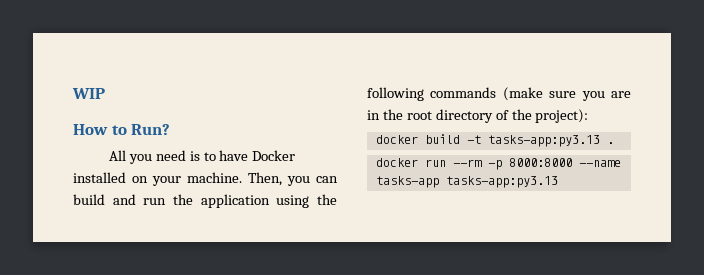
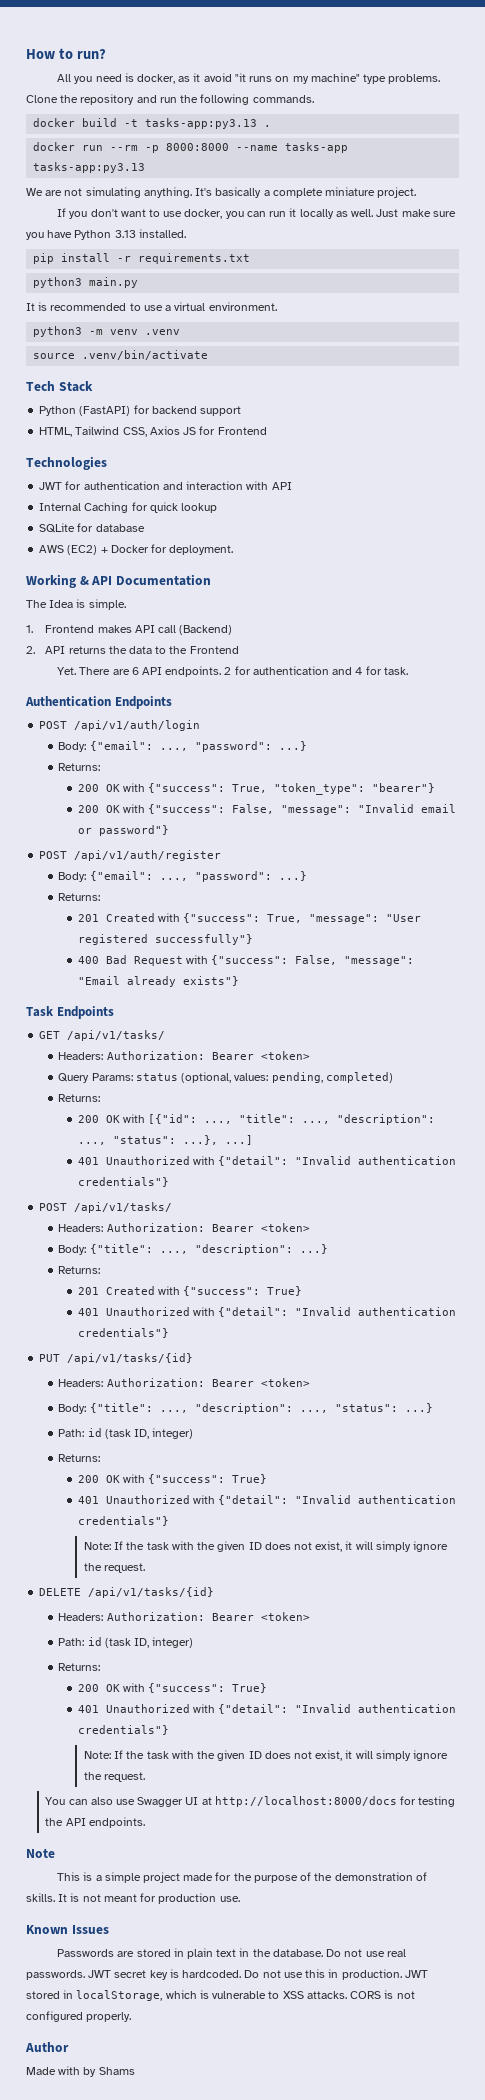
- WIP
- How to Run?
+ How to run?
- All you need is to have Docker installed on your machine. Then, you can build and run the application using the following commands (make sure you are in the root directory of the project):
+ All you need is docker, as it avoid "it runs on my machine" type problems. Clone the repository and run the following commands.
+ We are not simulating anything. It's basically a complete miniature project.
+ If you don't want to use docker, you can run it locally as well. Just make sure you have Python 3.13 installed.
+ pip install -r requirements.txt
+ python3 main.py
+ It is recommended to use a virtual environment.
+ python3 -m venv .venv
+ source .venv/bin/activate
+ Tech Stack
+ Python (FastAPI) for backend support
+ HTML, Tailwind CSS, Axios JS for Frontend
+ Technologies
+ JWT for authentication and interaction with API
+ Internal Caching for quick lookup
+ SQLite for database
+ AWS (EC2) + Docker for deployment.
+ Working & API Documentation
+ The Idea is simple.
+ 1. Frontend makes API call (Backend)
+ 2. API returns the data to the Frontend
+ Yet. There are 6 API endpoints. 2 for authentication and 4 for task.
+ Authentication Endpoints
+ POST /api/v1/auth/login
+ Body: {"email": ..., "password": ...}
+ Returns:
+ 200 OK with {"success": True, "token_type": "bearer"}
+ 200 OK with {"success": False, "message": "Invalid email or password"}
+ POST /api/v1/auth/register
+ Body: {"email": ..., "password": ...}
+ Returns:
+ 201 Created with {"success": True, "message": "User registered successfully"}
+ 400 Bad Request with {"success": False, "message": "Email already exists"}
+ Task Endpoints
+ GET /api/v1/tasks/
+ Headers: Authorization: Bearer <token>
+ Query Params: status (optional, values: pending, completed)
+ Returns:
+ 200 OK with [{"id": ..., "title": ..., "description": ..., "status": ...}, ...]
+ 401 Unauthorized with {"detail": "Invalid authentication credentials"}
+ POST /api/v1/tasks/
+ Headers: Authorization: Bearer <token>
+ Body: {"title": ..., "description": ...}
+ Returns:
+ 201 Created with {"success": True}
+ 401 Unauthorized with {"detail": "Invalid authentication credentials"}
+ PUT /api/v1/tasks/{id}
+ Headers: Authorization: Bearer <token>
+ Body: {"title": ..., "description": ..., "status": ...}
+ Path: id (task ID, integer)
+ Returns:
+ 200 OK with {"success": True}
+ 401 Unauthorized with {"detail": "Invalid authentication credentials"}
+ Note: If the task with the given ID does not exist, it will simply ignore the request.
+ DELETE /api/v1/tasks/{id}
+ Headers: Authorization: Bearer <token>
+ Path: id (task ID, integer)
+ Returns:
+ 200 OK with {"success": True}
+ 401 Unauthorized with {"detail": "Invalid authentication credentials"}
+ Note: If the task with the given ID does not exist, it will simply ignore the request.
+ You can also use Swagger UI at http://localhost:8000/docs for testing the API endpoints.
+ Note
+ This is a simple project made for the purpose of the demonstration of skills. It is not meant for production use.
+ Known Issues
+ Passwords are stored in plain text in the database. Do not use real passwords. JWT secret key is hardcoded. Do not use this in production. JWT stored in localStorage, which is vulnerable to XSS attacks. CORS is not configured properly.
+ Author
+ Made with by Shams

